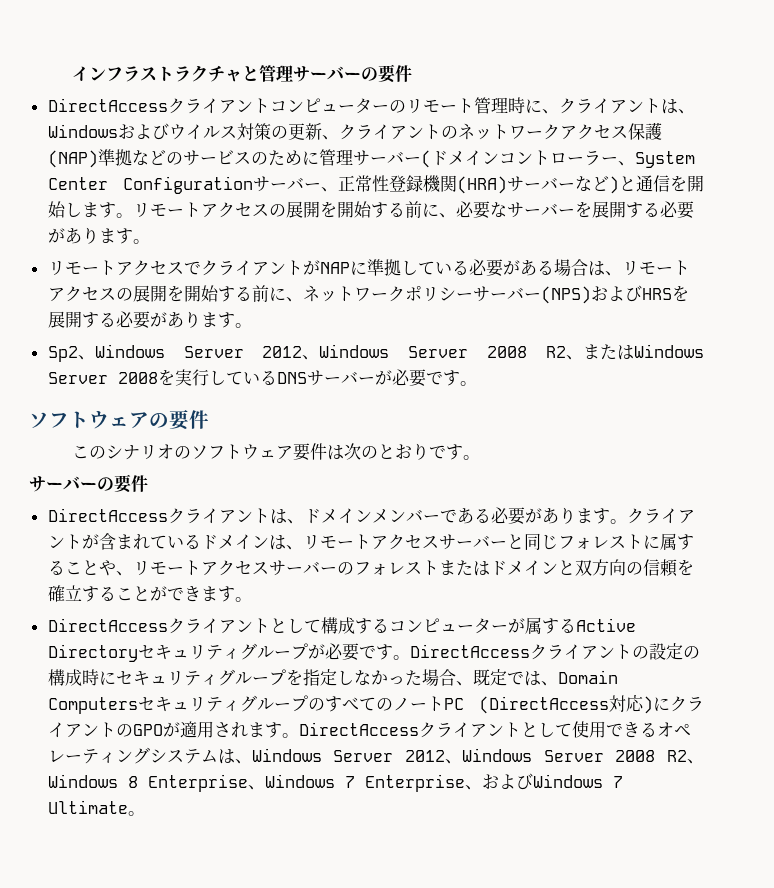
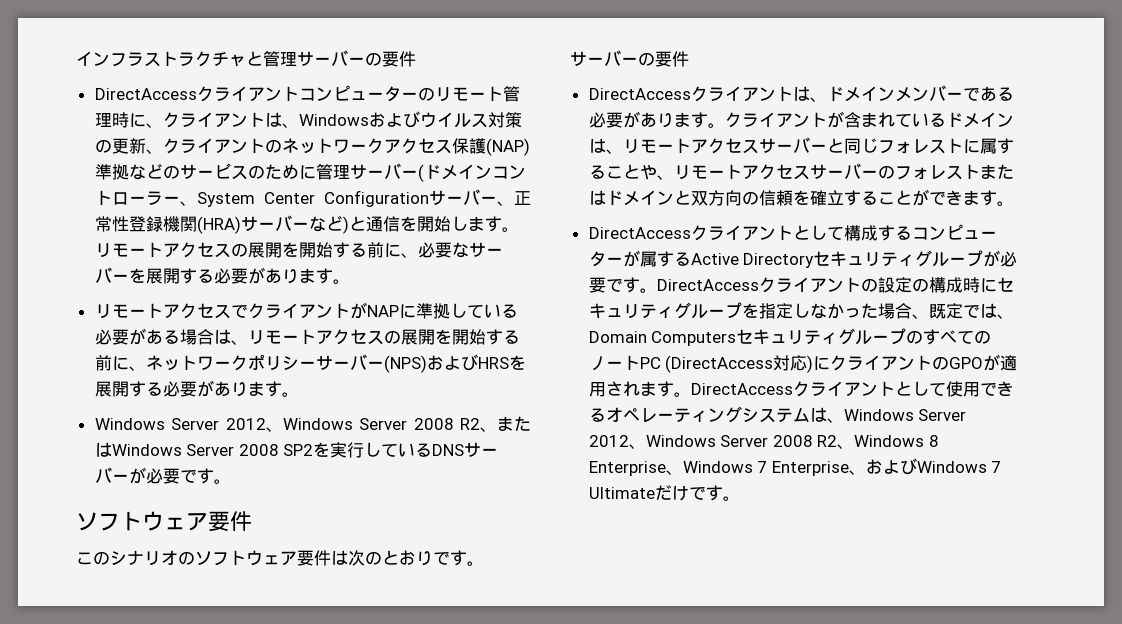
- Sp2、Windows Server 2012、Windows Server 2008 R2、またはWindows Server 2008を実行しているDNSサーバーが必要です。
- ソフトウェアの要件
+ Windows Server 2012、Windows Server 2008 R2、またはWindows Server 2008 SP2を実行しているDNSサーバーが必要です。
+ ソフトウェア要件
- DirectAccessクライアントとして使用できるオペレーティングシステムは、Windows Server 2012、Windows Server 2008 R2、Windows 8 Enterprise、Windows 7 Enterprise、およびWindows 7 Ultimate。
+ DirectAccessクライアントとして使用できるオペレーティングシステムは、Windows Server 2012、Windows Server 2008 R2、Windows 8 Enterprise、Windows 7 Enterprise、およびWindows 7 Ultimateだけです。

